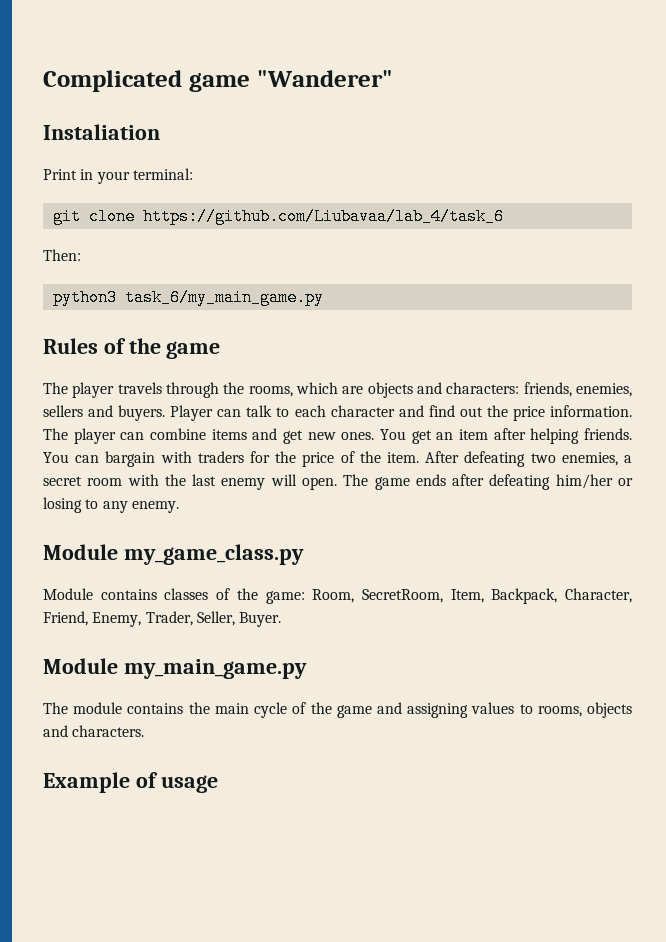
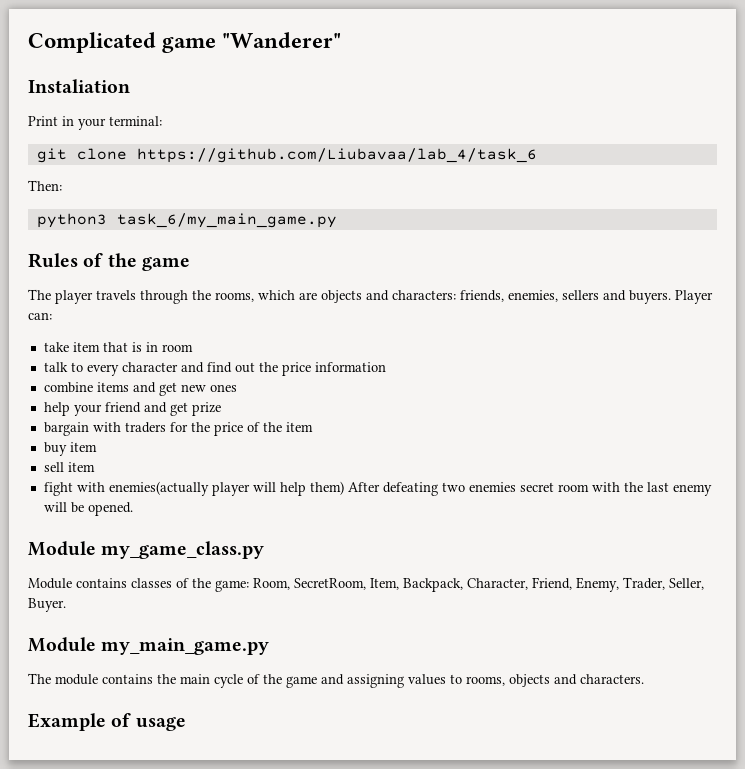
- Player can talk to each character and find out the price information. The player can combine items and get new ones. You get an item after helping friends. You can bargain with traders for the price of the item. After defeating two enemies, a secret room with the last enemy will open. The game ends after defeating him/her or losing to any enemy.
+ Player can:
+ take item that is in room
+ talk to every character and find out the price information
+ combine items and get new ones
+ help your friend and get prize
+ bargain with traders for the price of the item
+ buy item
+ sell item
+ fight with enemies(actually player will help them) After defeating two enemies secret room with the last enemy will be opened.

